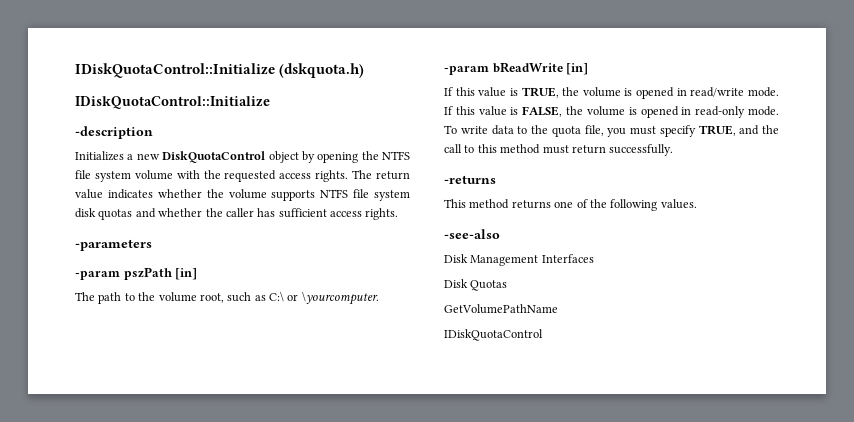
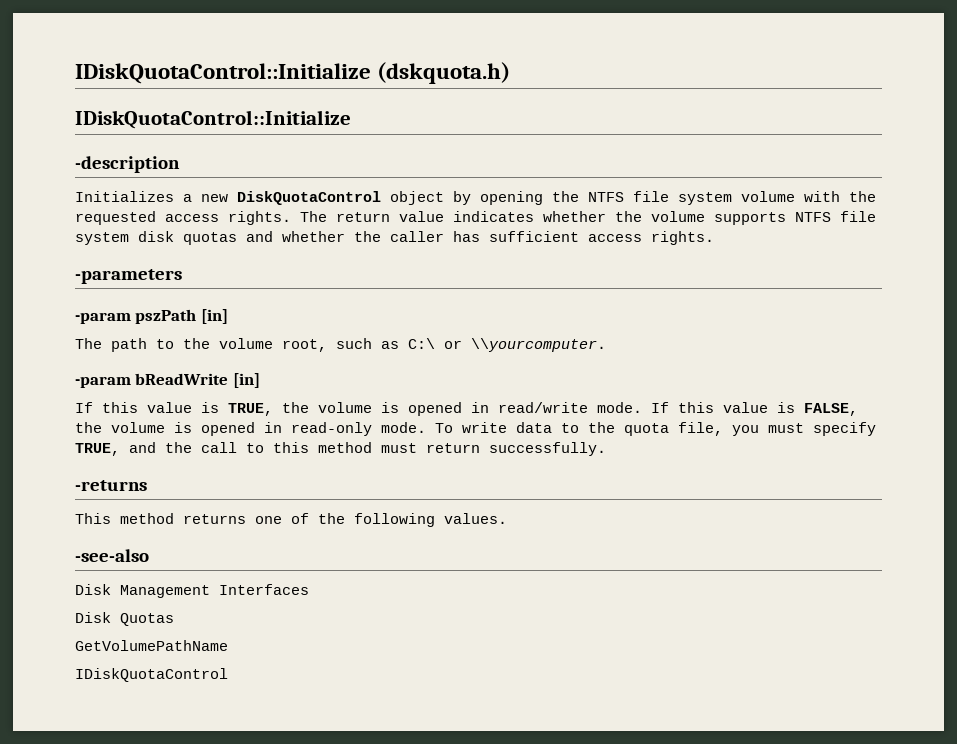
- The path to the volume root, such as C:\ or \yourcomputer.
+ The path to the volume root, such as C:\ or \\yourcomputer.

